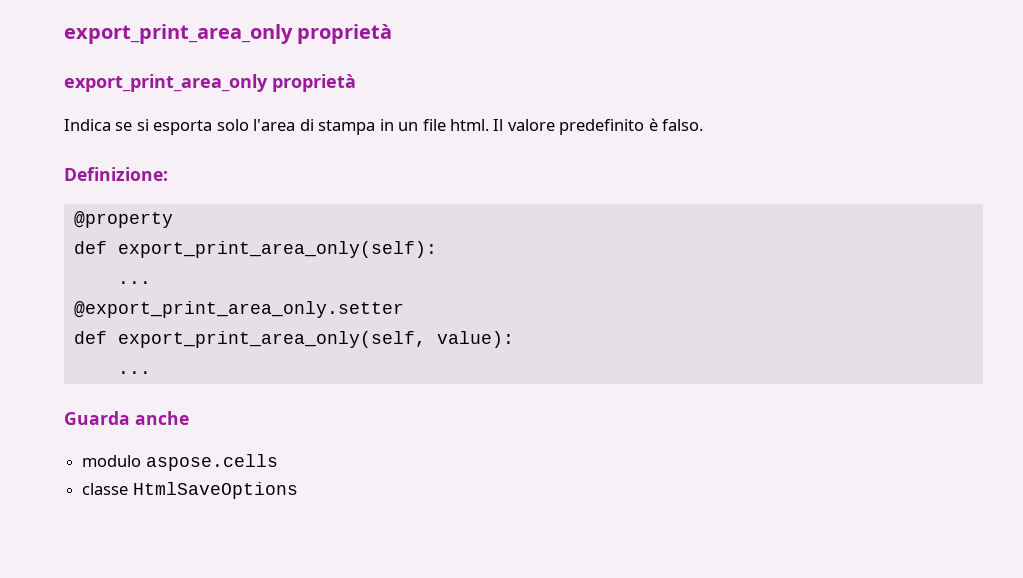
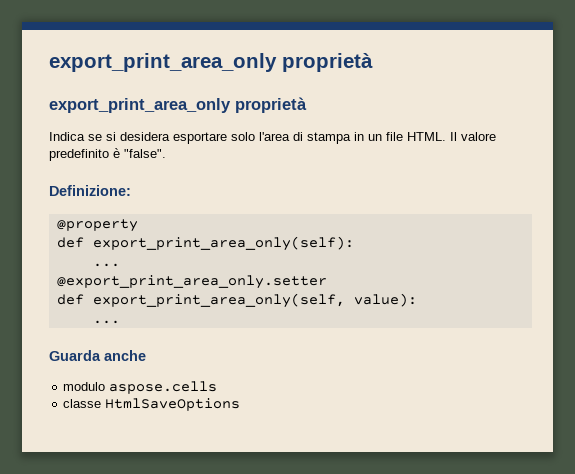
- Indica se si esporta solo l'area di stampa in un file html.
+ Indica se si desidera esportare solo l'area di stampa in un file HTML.
- Il valore predefinito è falso.
+ Il valore predefinito è "false".

